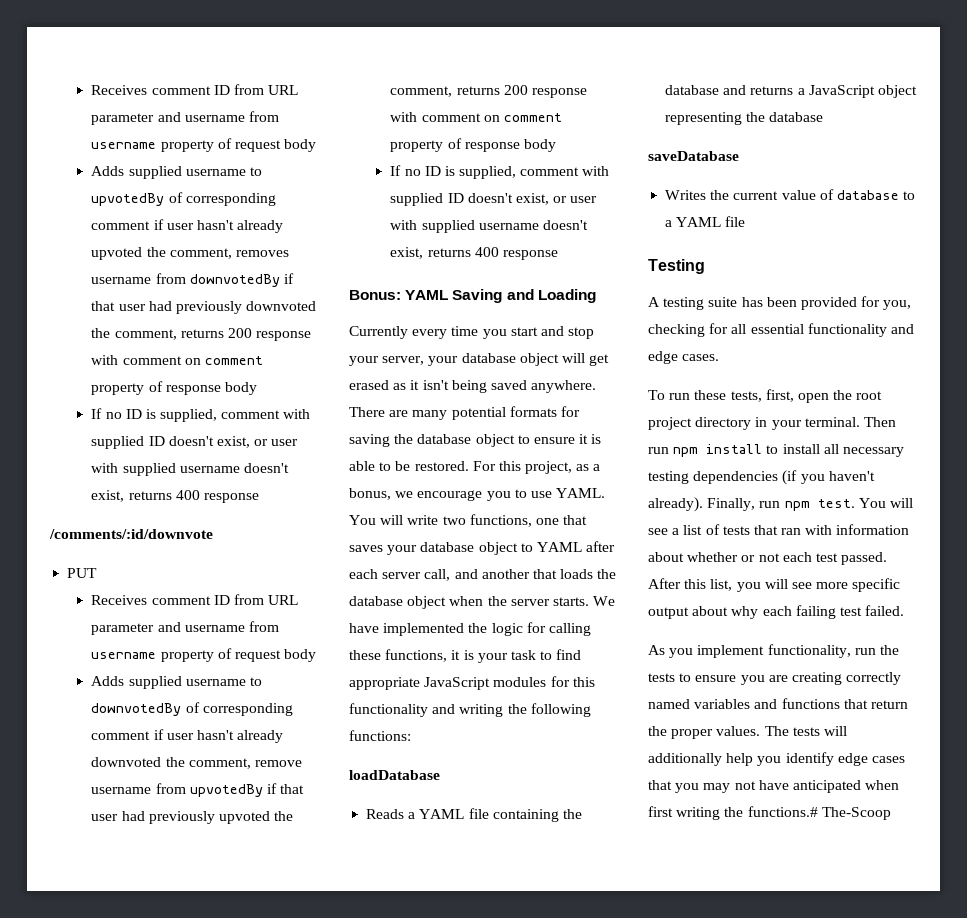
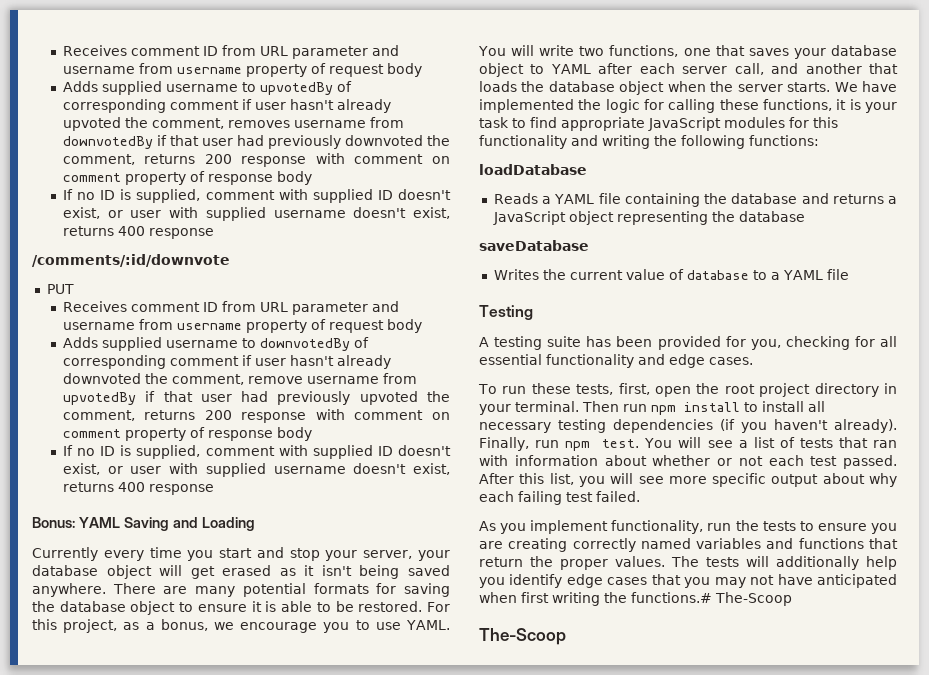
  The tests will additionally help you identify edge cases that you may not have anticipated when first writing the functions.# The-Scoop
+ The-Scoop

